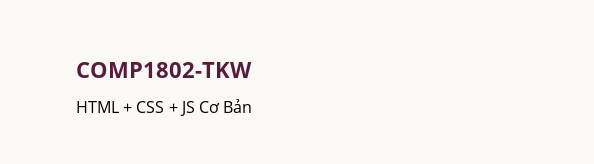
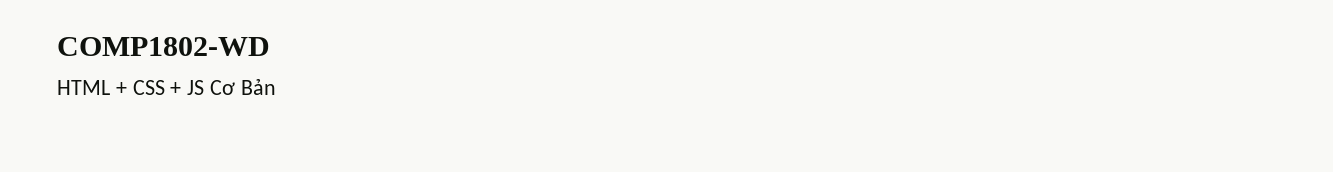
- COMP1802-TKW
+ COMP1802-WD

